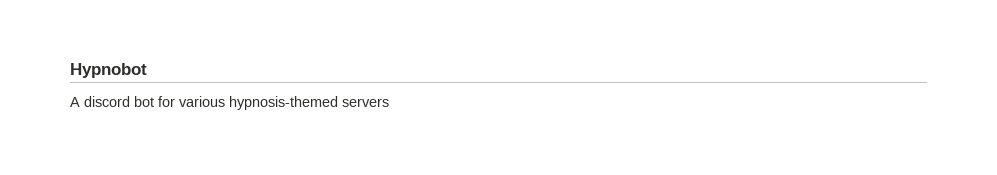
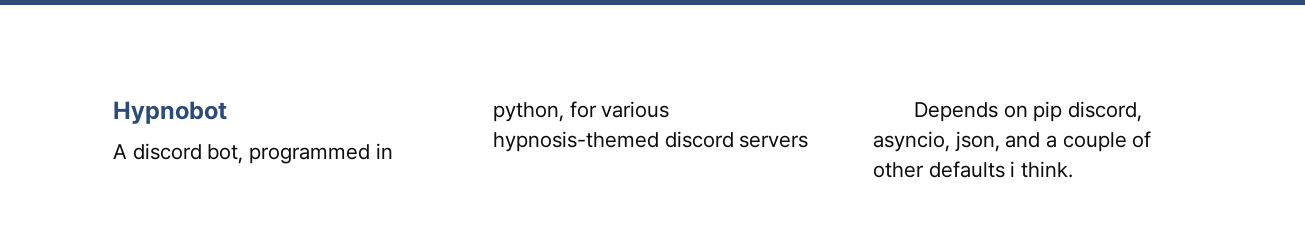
- A discord bot for various hypnosis-themed servers
+ A discord bot, programmed in python, for various hypnosis-themed discord servers
+ Depends on pip discord, asyncio, json, and a couple of other defaults i think.

